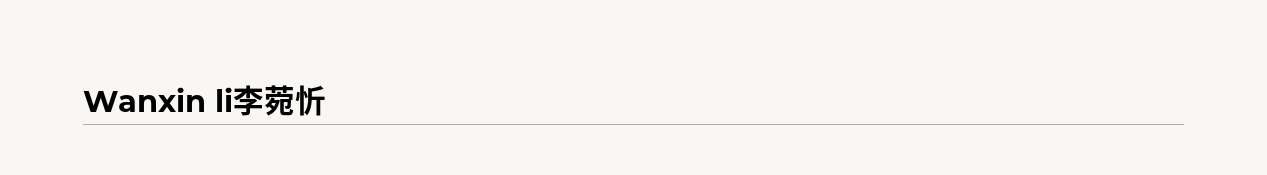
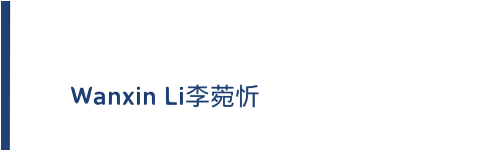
- Wanxin li李菀忻
+ Wanxin Li李菀忻

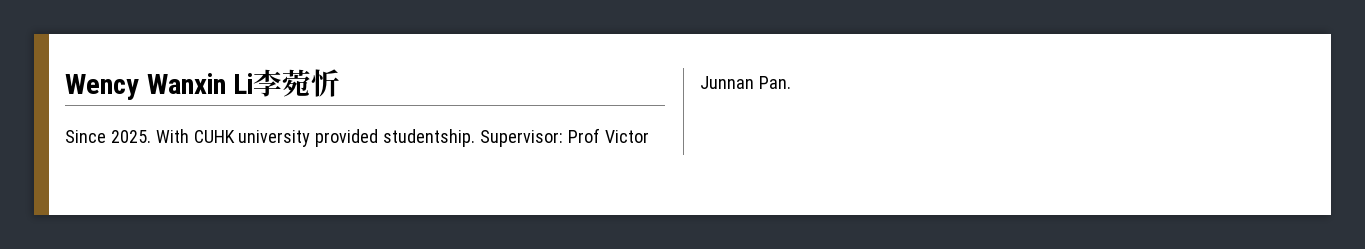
- Wanxin Li李菀忻
+ Wency Wanxin Li李菀忻
+ Since 2025. With CUHK university provided studentship. Supervisor: Prof Victor Junnan Pan.

